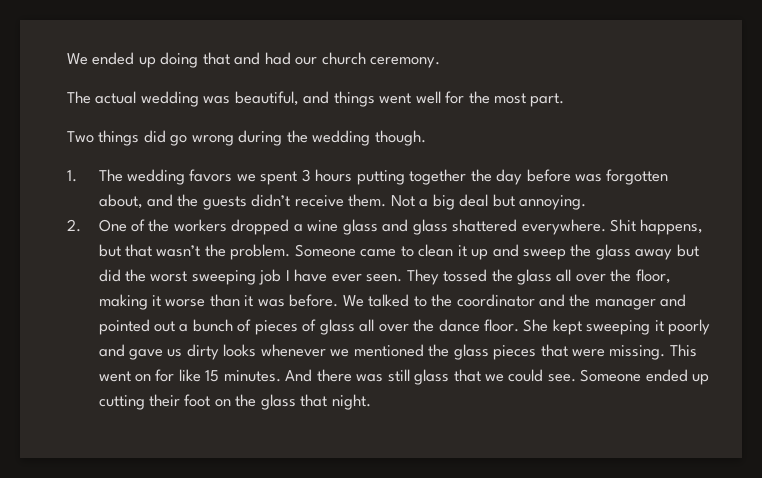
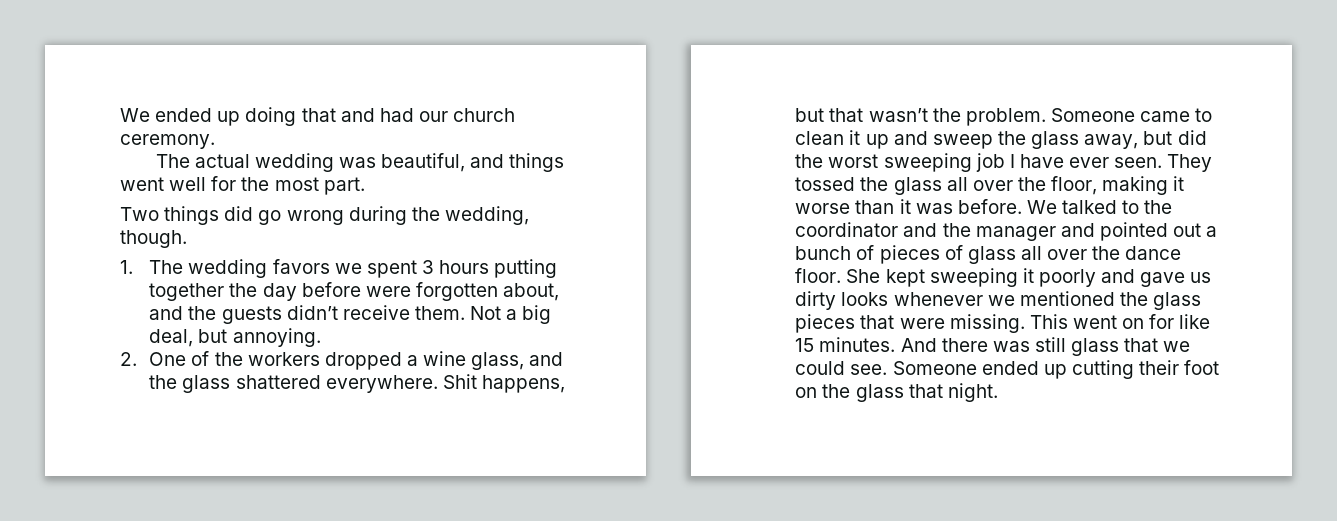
- Two things did go wrong during the wedding though.
+ Two things did go wrong during the wedding, though.
- 1. The wedding favors we spent 3 hours putting together the day before was forgotten about, and the guests didn’t receive them.
+ 1. The wedding favors we spent 3 hours putting together the day before were forgotten about, and the guests didn’t receive them.
- Not a big deal but annoying.
+ Not a big deal, but annoying.
- 2. One of the workers dropped a wine glass and glass shattered everywhere.
+ 2. One of the workers dropped a wine glass, and the glass shattered everywhere.
- Someone came to clean it up and sweep the glass away but did the worst sweeping job I have ever seen.
+ Someone came to clean it up and sweep the glass away, but did the worst sweeping job I have ever seen.

